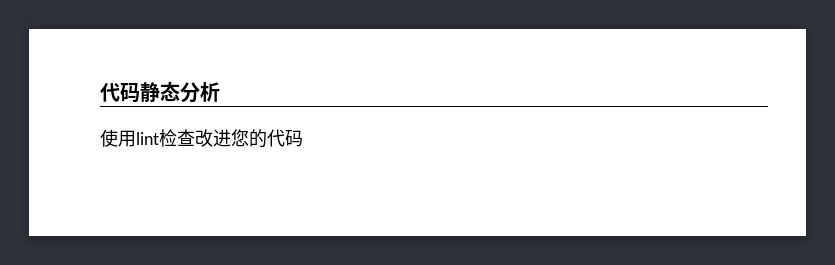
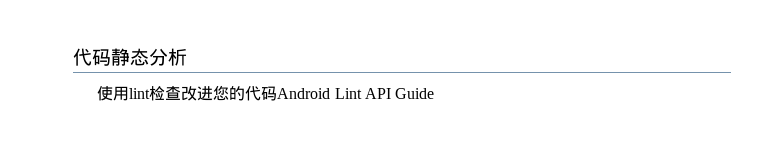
- 使用lint检查改进您的代码
+ 使用lint检查改进您的代码Android Lint API Guide

